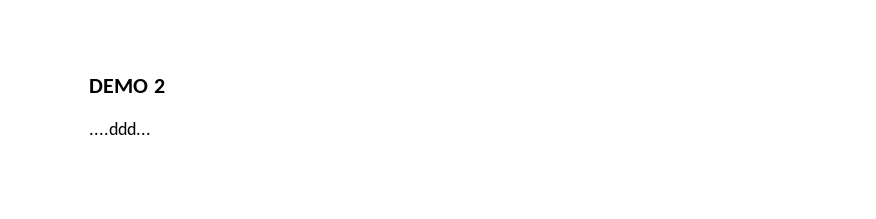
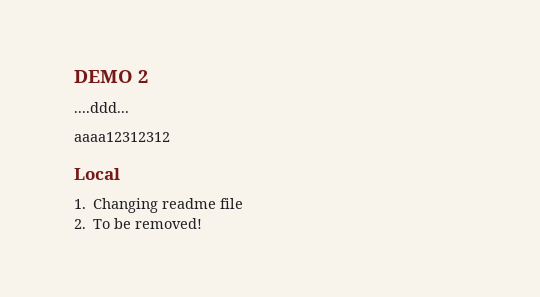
+ aaaa12312312
+ Local
+ 1. Changing readme file
+ 2. To be removed!

